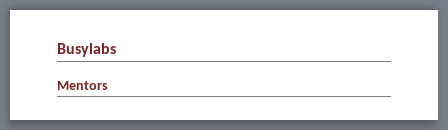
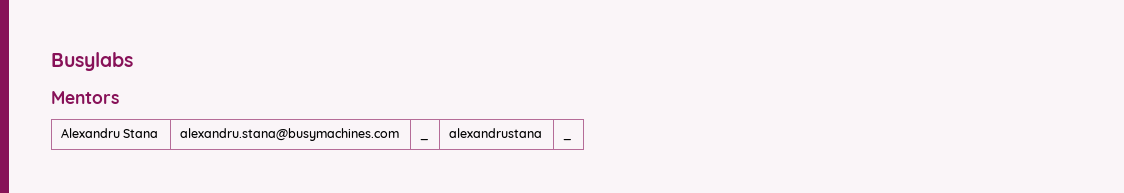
+ Alexandru Stana | alexandru.stana@busymachines.com | _ | alexandrustana | _

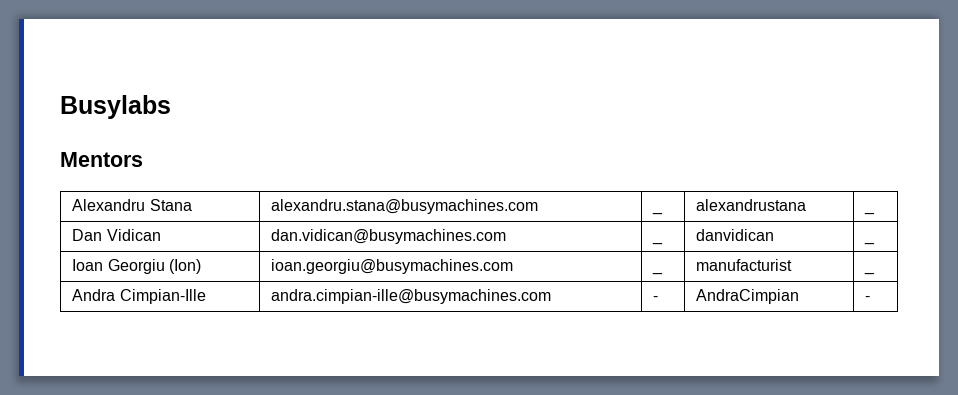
+ Dan Vidican | dan.vidican@busymachines.com | _ | danvidican | _
+ Ioan Georgiu (Ion) | ioan.georgiu@busymachines.com | _ | manufacturist | _
+ Andra Cimpian-Ille | andra.cimpian-ille@busymachines.com | - | AndraCimpian | -

